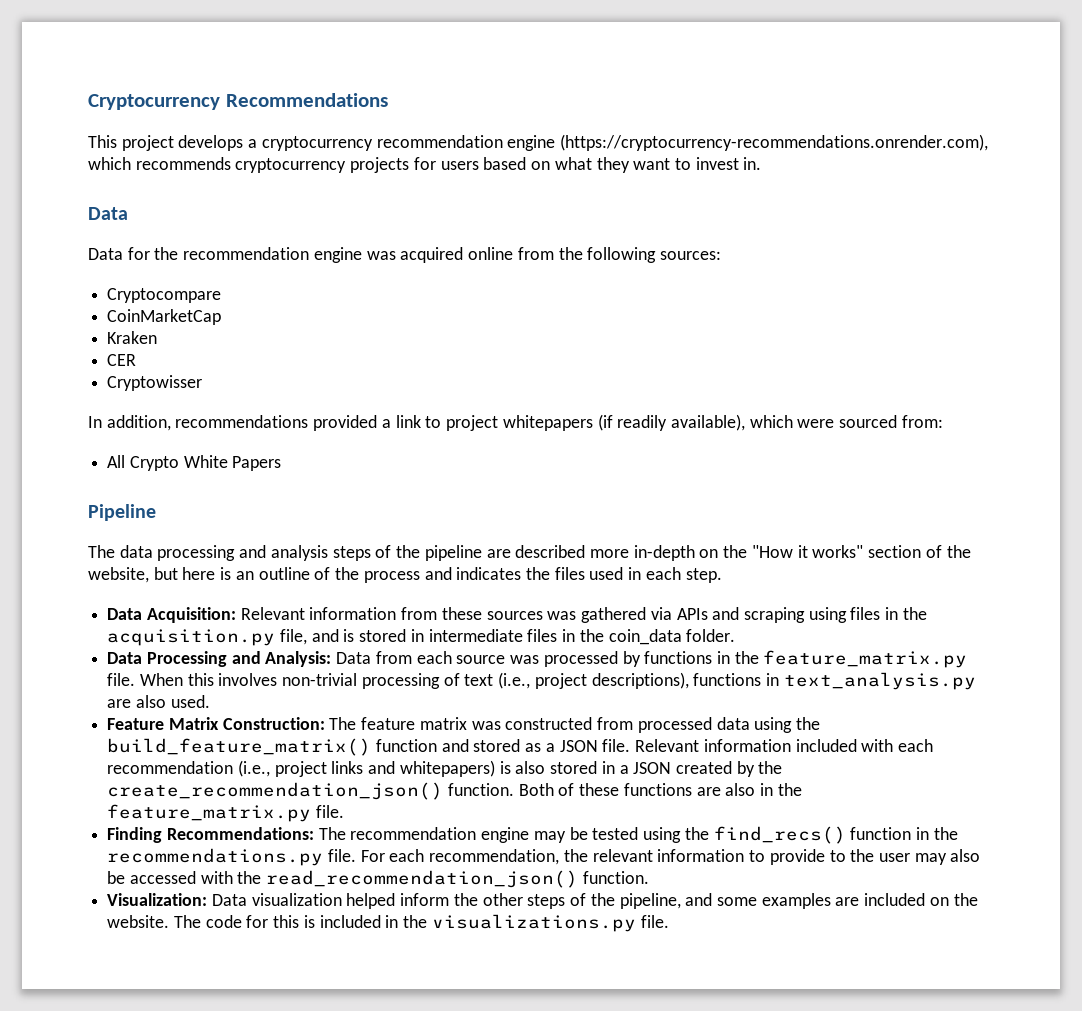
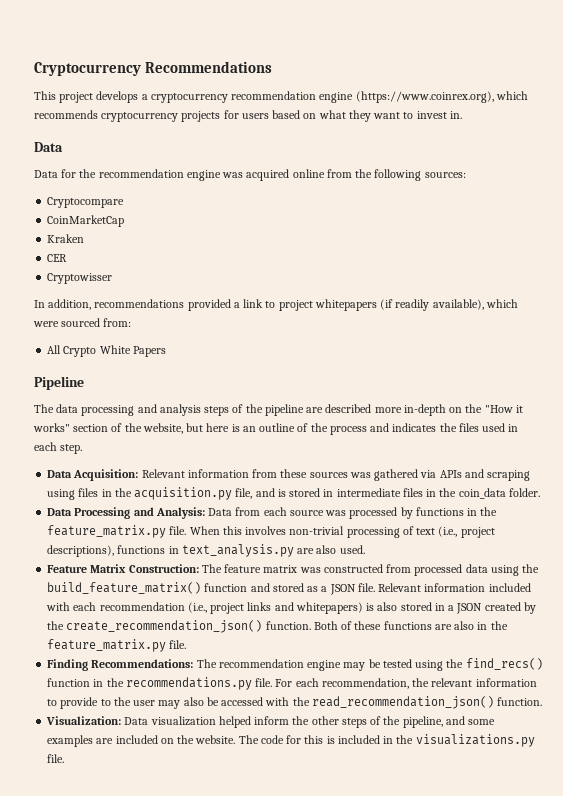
- This project develops a cryptocurrency recommendation engine (https://cryptocurrency-recommendations.onrender.com), which recommends cryptocurrency projects for users based on what they want to invest in.
+ This project develops a cryptocurrency recommendation engine (https://www.coinrex.org), which recommends cryptocurrency projects for users based on what they want to invest in.

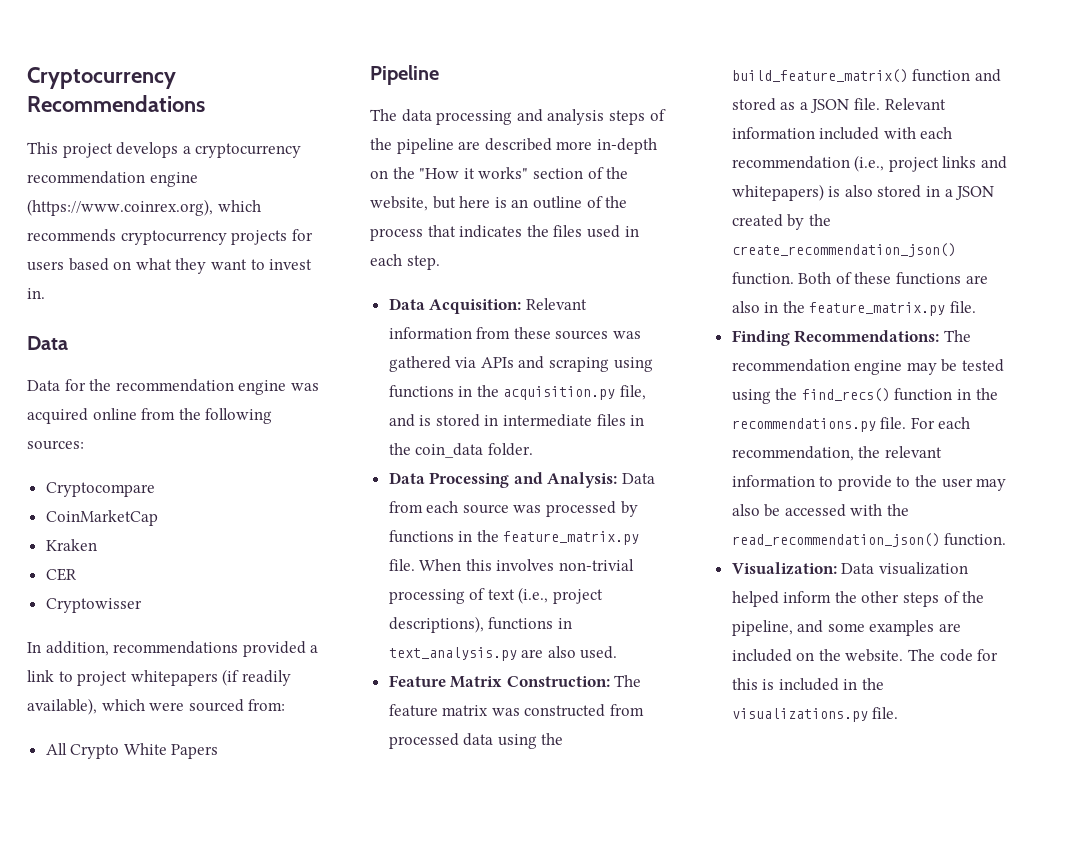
- The data processing and analysis steps of the pipeline are described more in-depth on the "How it works" section of the website, but here is an outline of the process and indicates the files used in each step.
+ The data processing and analysis steps of the pipeline are described more in-depth on the "How it works" section of the website, but here is an outline of the process that indicates the files used in each step.
- Data Acquisition: Relevant information from these sources was gathered via APIs and scraping using files in the acquisition.py file, and is stored in intermediate files in the coin_data folder.
+ Data Acquisition: Relevant information from these sources was gathered via APIs and scraping using functions in the acquisition.py file, and is stored in intermediate files in the coin_data folder.

